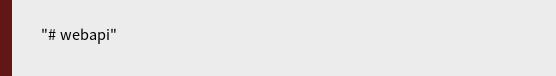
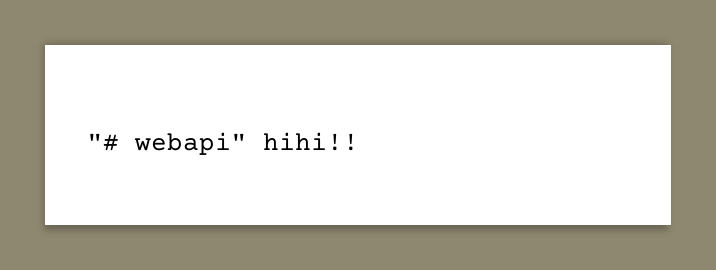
- "# webapi"
+ "# webapi" hihi!!

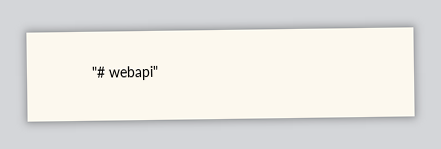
- "# webapi" hihi!!
+ "# webapi"

